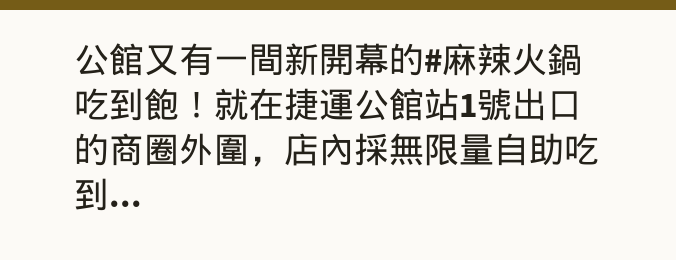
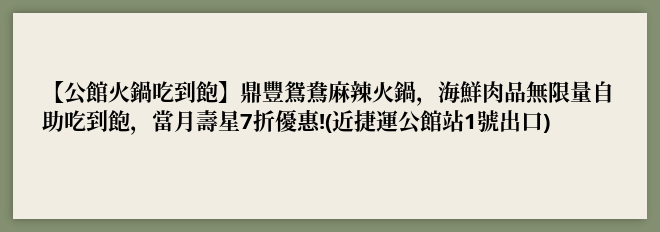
- 公館又有一間新開幕的#麻辣火鍋吃到飽！就在捷運公館站1號出口的商圈外圍，店內採無限量自助吃到...
+ 【公館火鍋吃到飽】鼎豐鴛鴦麻辣火鍋，海鮮肉品無限量自助吃到飽，當月壽星7折優惠!(近捷運公館站1號出口)

